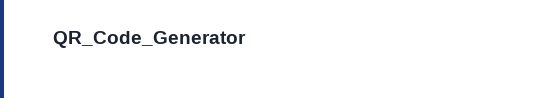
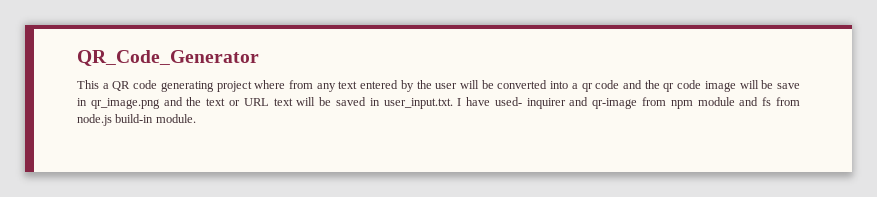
+ This a QR code generating project where from any text entered by the user will be converted into a qr code and the qr code image will be save in qr_image.png and the text or URL text will be saved in user_input.txt. I have used- inquirer and qr-image from npm module and fs from node.js build-in module.

